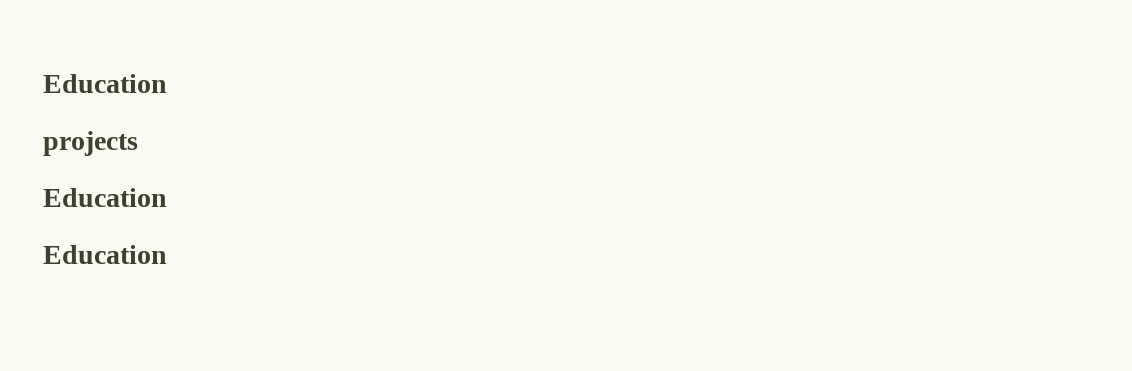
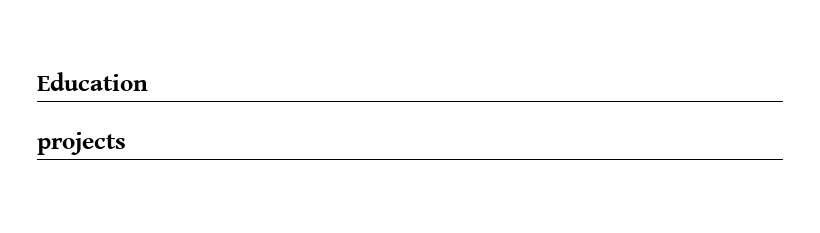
  projects
- Education
- Education

